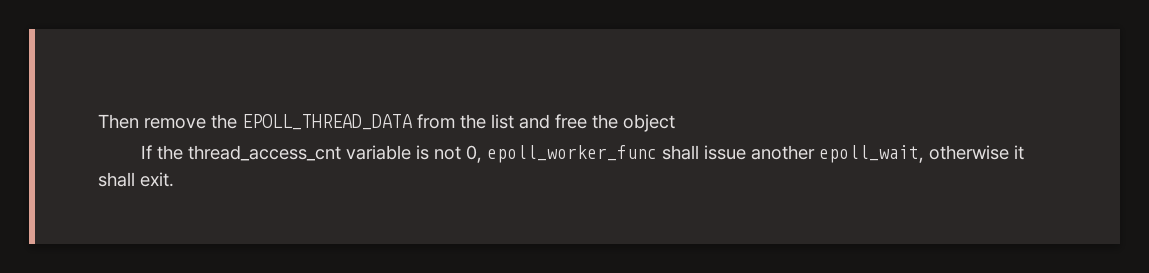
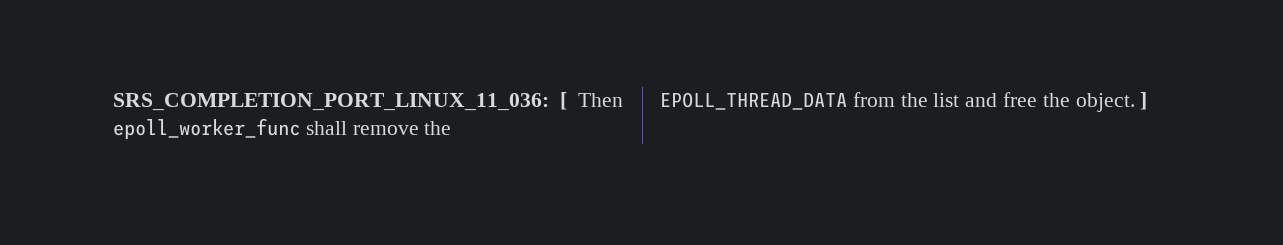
- Then remove the EPOLL_THREAD_DATA from the list and free the object
- If the thread_access_cnt variable is not 0, epoll_worker_func shall issue another epoll_wait, otherwise it shall exit.
+ SRS_COMPLETION_PORT_LINUX_11_036: [ Then epoll_worker_func shall remove the EPOLL_THREAD_DATA from the list and free the object. ]

